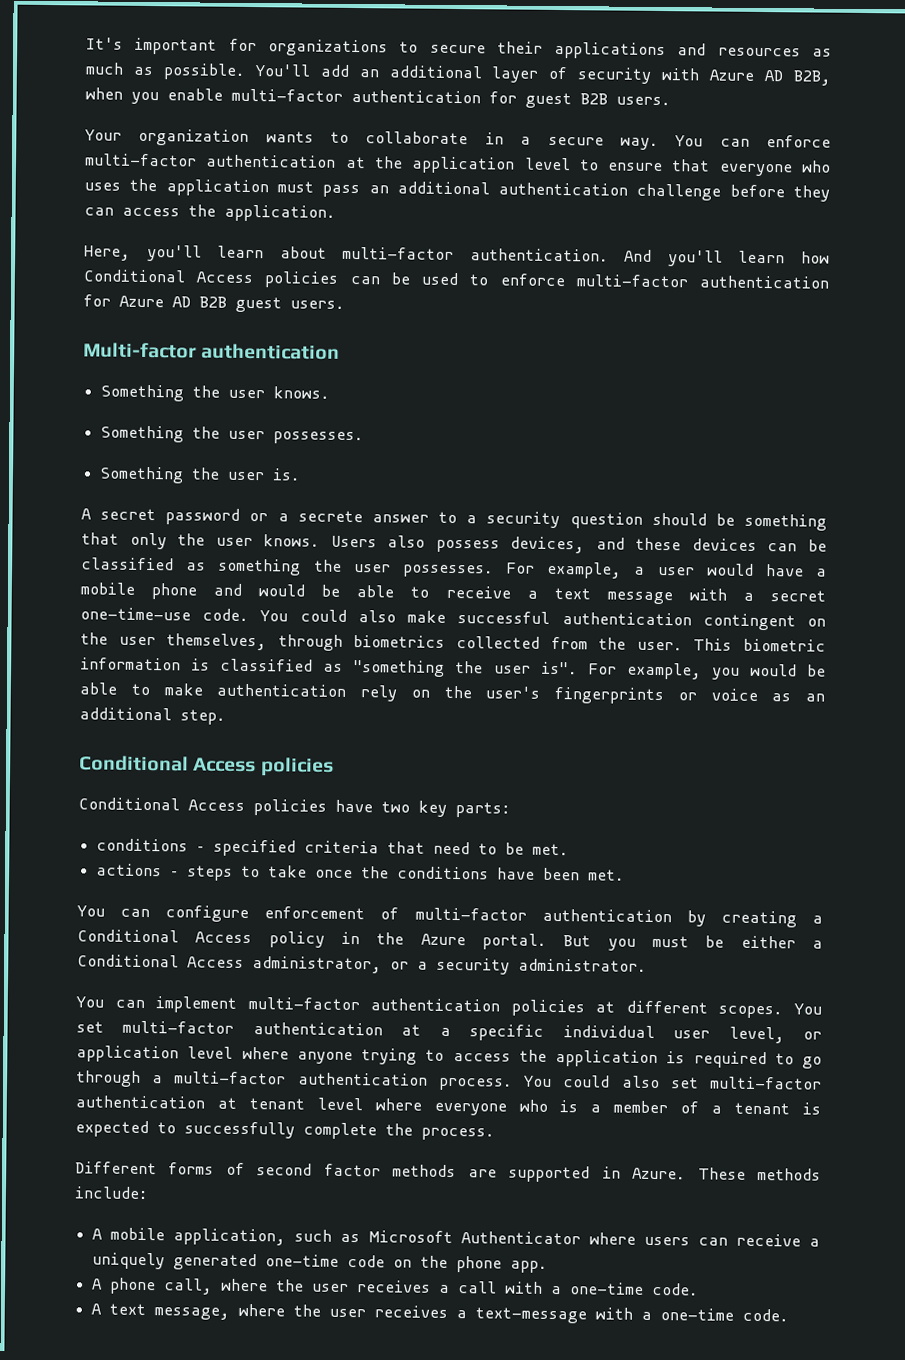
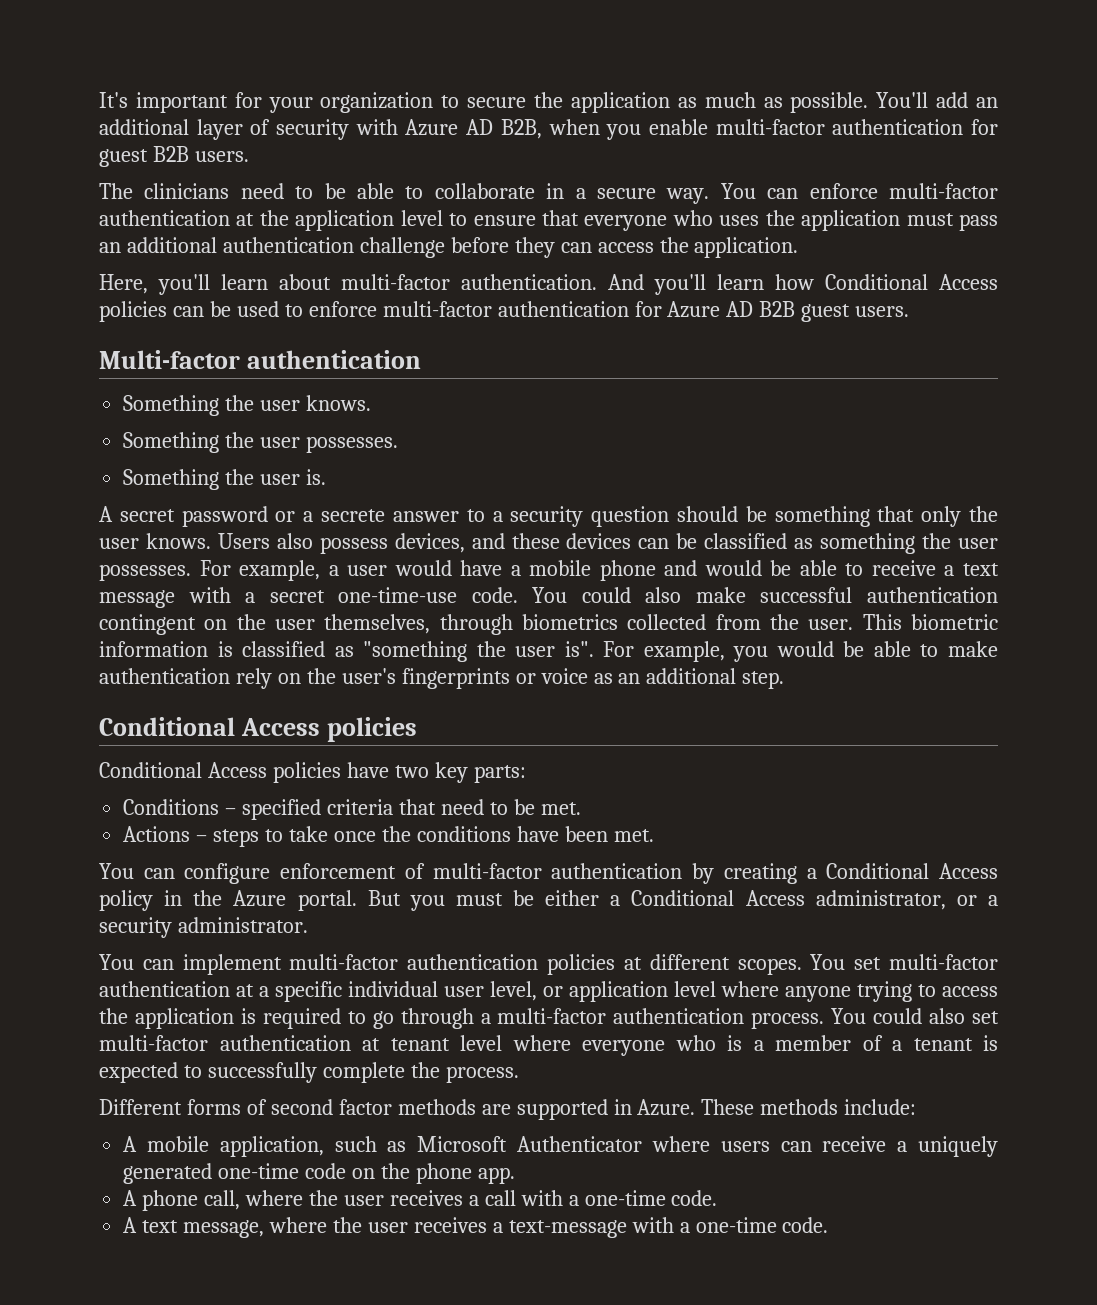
- It's important for organizations to secure their applications and resources as much as possible.
+ It's important for your organization to secure the application as much as possible.
- Your organization wants to collaborate in a secure way.
+ The clinicians need to be able to collaborate in a secure way.
- conditions – specified criteria that need to be met.
+ Conditions – specified criteria that need to be met.
- actions – steps to take once the conditions have been met.
+ Actions – steps to take once the conditions have been met.

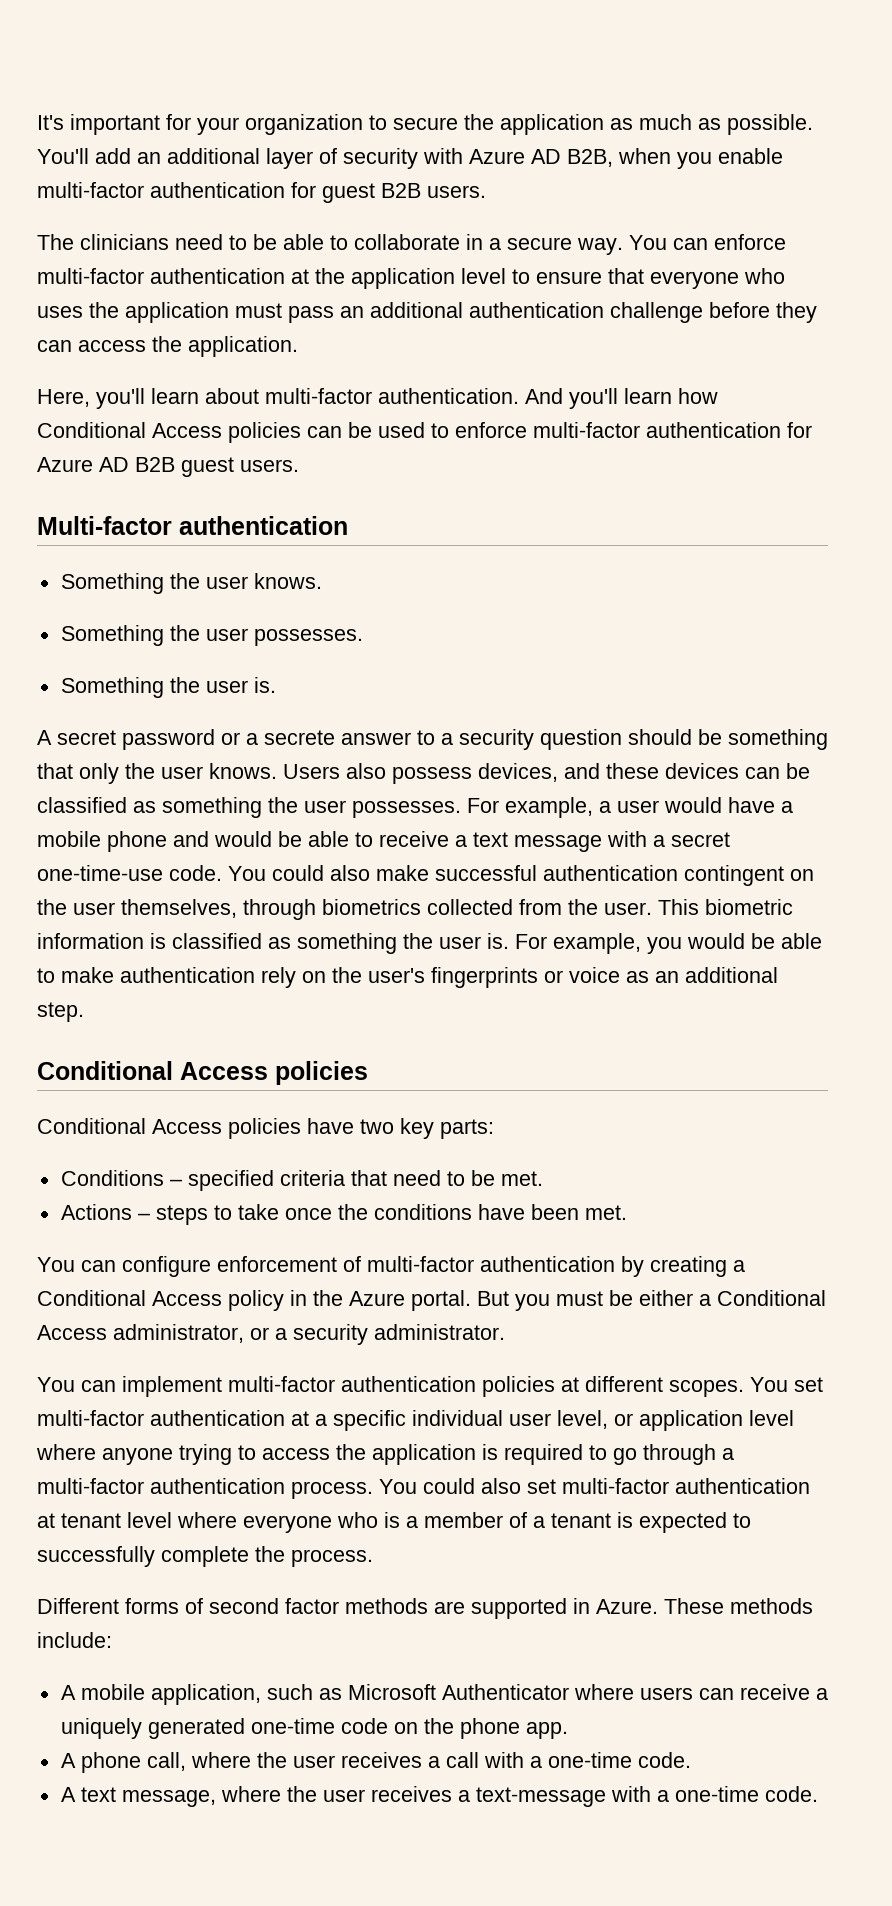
- This biometric information is classified as "something the user is".
+ This biometric information is classified as something the user is.

